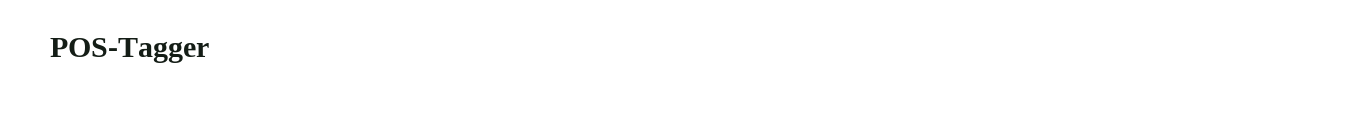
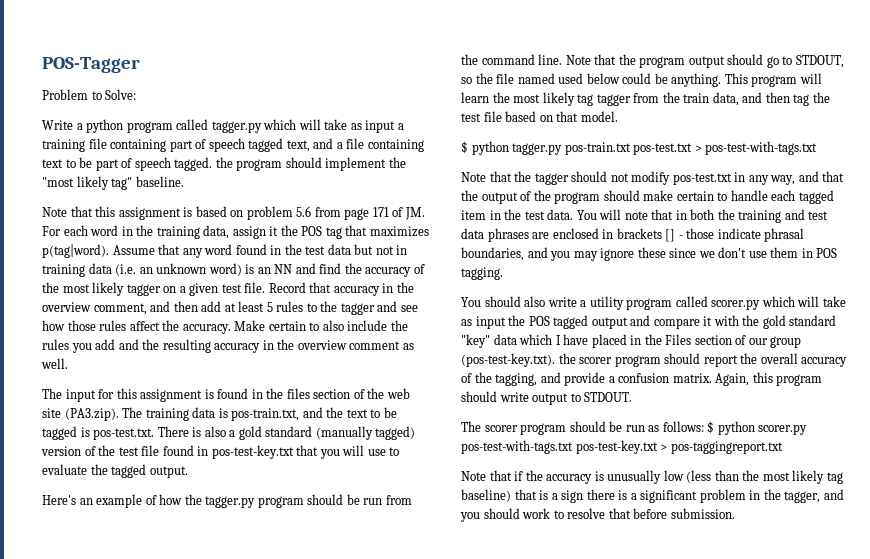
+ Problem to Solve:
+ Write a python program called tagger.py which will take as input a training file containing part of speech tagged text, and a file containing text to be part of speech tagged. the program should implement the "most likely tag" baseline.
+ Note that this assignment is based on problem 5.6 from page 171 of JM. For each word in the training data, assign it the POS tag that maximizes p(tag|word). Assume that any word found in the test data but not in training data (i.e. an unknown word) is an NN and find the accuracy of the most likely tagger on a given test file. Record that accuracy in the overview comment, and then add at least 5 rules to the tagger and see how those rules affect the accuracy. Make certain to also include the rules you add and the resulting accuracy in the overview comment as well.
+ The input for this assignment is found in the files section of the web site (PA3.zip). The training data is pos-train.txt, and the text to be tagged is pos-test.txt. There is also a gold standard (manually tagged) version of the test file found in pos-test-key.txt that you will use to evaluate the tagged output.
+ Here's an example of how the tagger.py program should be run from the command line. Note that the program output should go to STDOUT, so the file named used below could be anything. This program will learn the most likely tag tagger from the train data, and then tag the test file based on that model.
+ $ python tagger.py pos-train.txt pos-test.txt > pos-test-with-tags.txt
+ Note that the tagger should not modify pos-test.txt in any way, and that the output of the program should make certain to handle each tagged item in the test data. You will note that in both the training and test data phrases are enclosed in brackets [] - those indicate phrasal boundaries, and you may ignore these since we don't use them in POS tagging.
+ You should also write a utility program called scorer.py which will take as input the POS tagged output and compare it with the gold standard "key" data which I have placed in the Files section of our group (pos-test-key.txt). the scorer program should report the overall accuracy of the tagging, and provide a confusion matrix. Again, this program should write output to STDOUT.
+ The scorer program should be run as follows: $ python scorer.py pos-test-with-tags.txt pos-test-key.txt > pos-taggingreport.txt
+ Note that if the accuracy is unusually low (less than the most likely tag baseline) that is a sign there is a significant problem in the tagger, and you should work to resolve that before submission.

